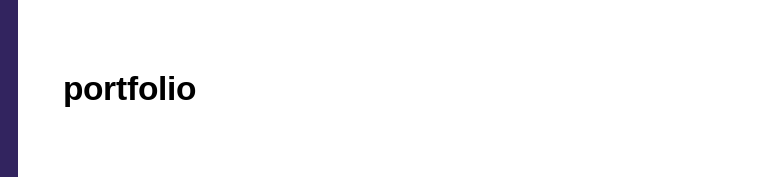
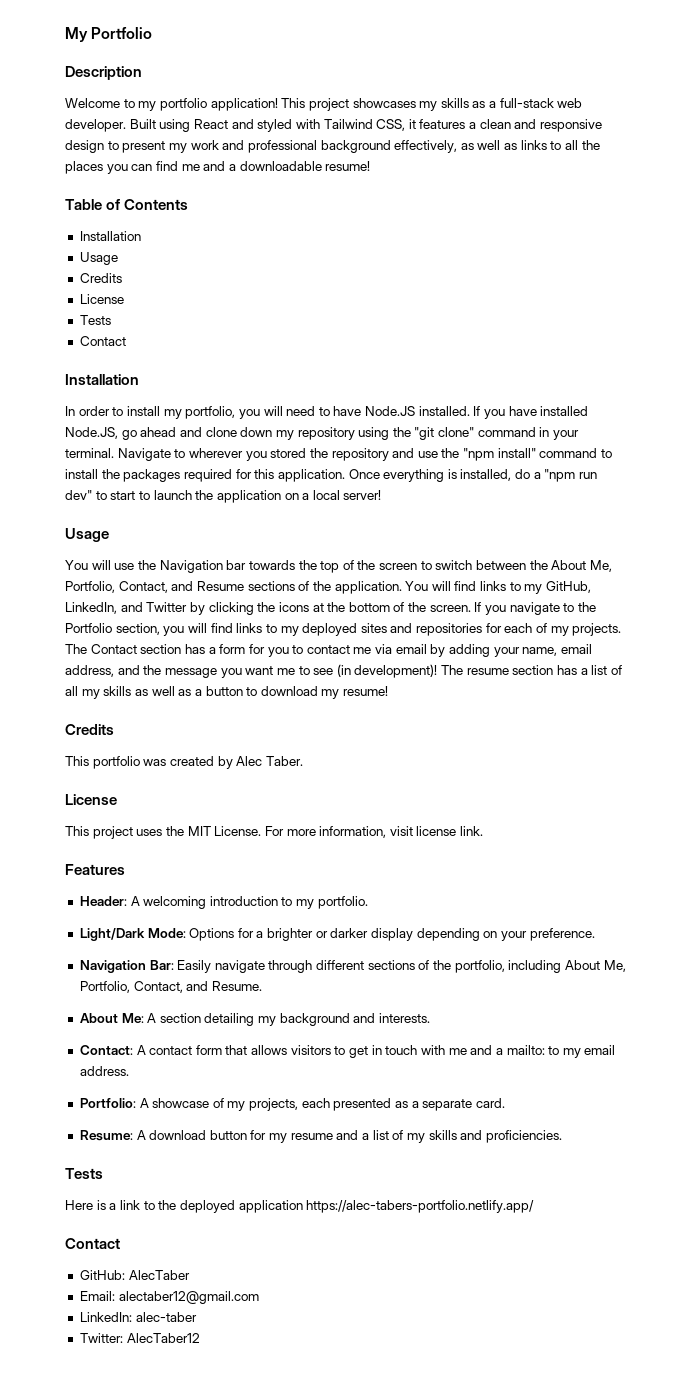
- portfolio
+ My Portfolio
+ Description
+ Welcome to my portfolio application! This project showcases my skills as a full-stack web developer. Built using React and styled with Tailwind CSS, it features a clean and responsive design to present my work and professional background effectively, as well as links to all the places you can find me and a downloadable resume!
+ Table of Contents
+ Installation
+ Usage
+ Credits
+ License
+ Tests
+ Contact
+ Installation
+ In order to install my portfolio, you will need to have Node.JS installed. If you have installed Node.JS, go ahead and clone down my repository using the "git clone" command in your terminal. Navigate to wherever you stored the repository and use the "npm install" command to install the packages required for this application. Once everything is installed, do a "npm run dev" to start to launch the application on a local server!
+ Usage
+ You will use the Navigation bar towards the top of the screen to switch between the About Me, Portfolio, Contact, and Resume sections of the application. You will find links to my GitHub, LinkedIn, and Twitter by clicking the icons at the bottom of the screen. If you navigate to the Portfolio section, you will find links to my deployed sites and repositories for each of my projects. The Contact section has a form for you to contact me via email by adding your name, email address, and the message you want me to see (in development)! The resume section has a list of all my skills as well as a button to download my resume!
+ Credits
+ This portfolio was created by Alec Taber.
+ License
+ This project uses the MIT License. For more information, visit license link.
+ Features
+ Header: A welcoming introduction to my portfolio.
+ Light/Dark Mode: Options for a brighter or darker display depending on your preference.
+ Navigation Bar: Easily navigate through different sections of the portfolio, including About Me, Portfolio, Contact, and Resume.
+ About Me: A section detailing my background and interests.
+ Contact: A contact form that allows visitors to get in touch with me and a mailto: to my email address.
+ Portfolio: A showcase of my projects, each presented as a separate card.
+ Resume: A download button for my resume and a list of my skills and proficiencies.
+ Tests
+ Here is a link to the deployed application https://alec-tabers-portfolio.netlify.app/
+ Contact
+ GitHub: AlecTaber
+ Email: alectaber12@gmail.com
+ LinkedIn: alec-taber
+ Twitter: AlecTaber12

